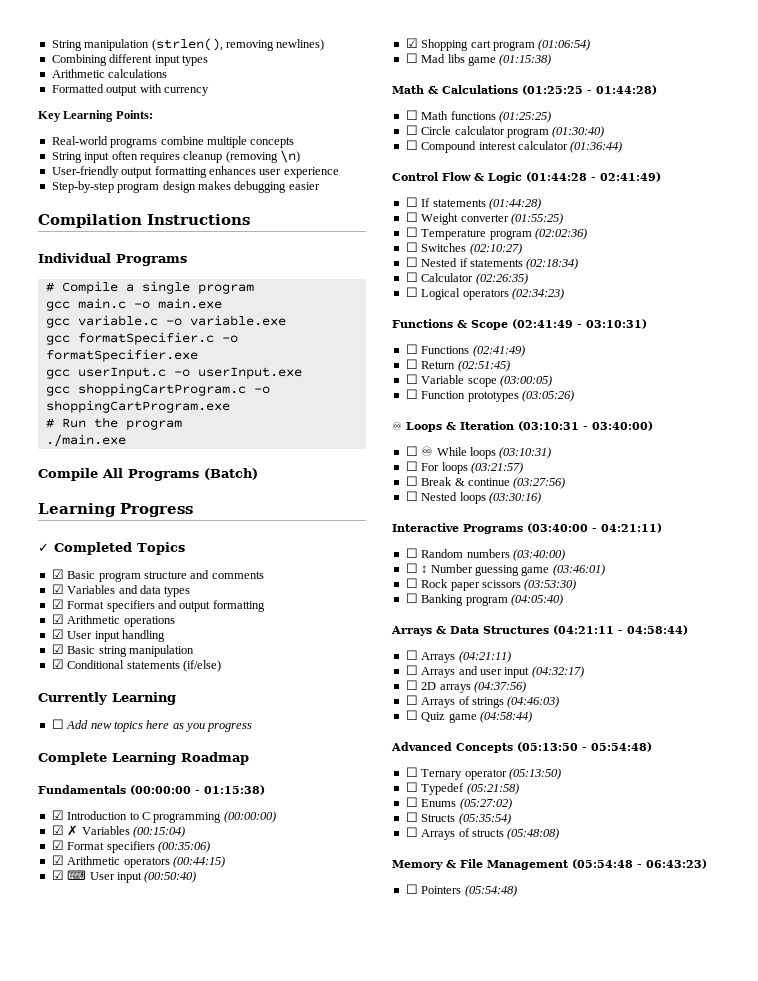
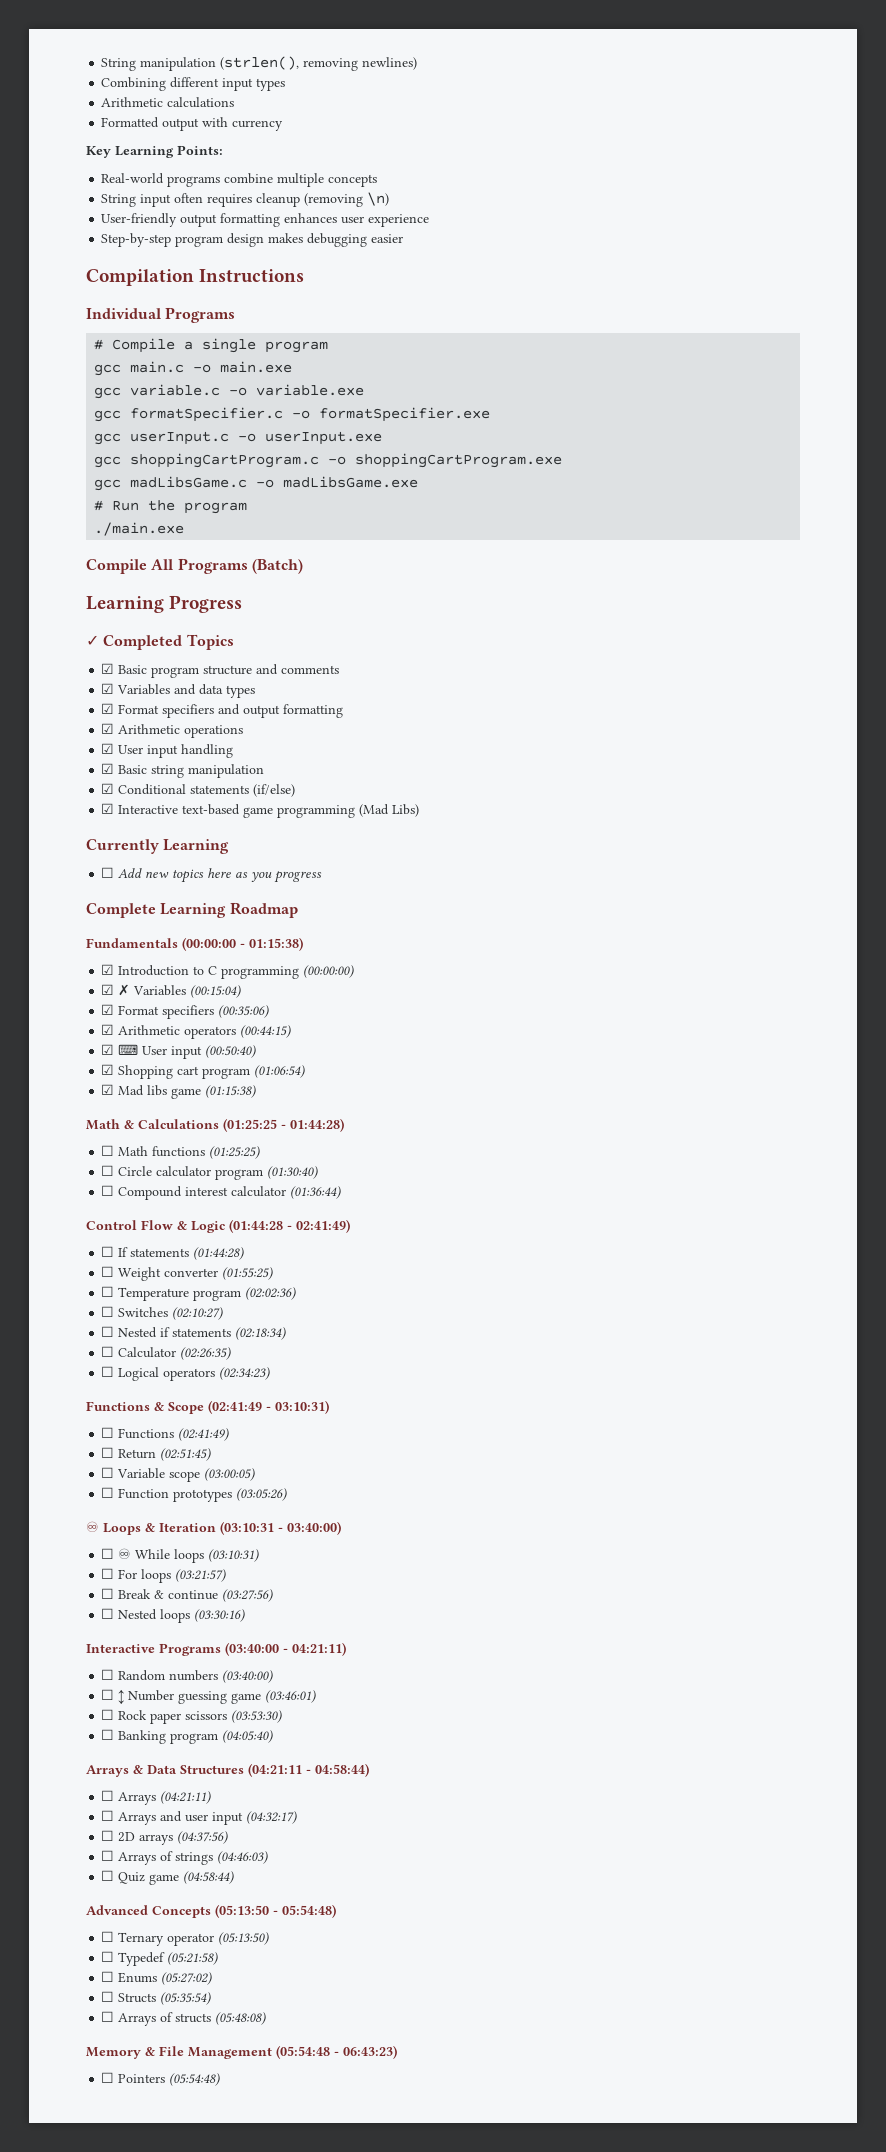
+ gcc madLibsGame.c -o madLibsGame.exe
+ ☑ Interactive text-based game programming (Mad Libs)
- ☐ Mad libs game (01:15:38)
+ ☑ Mad libs game (01:15:38)

